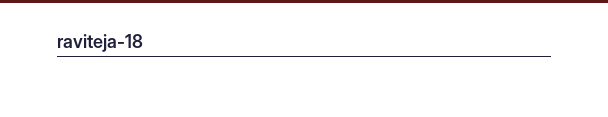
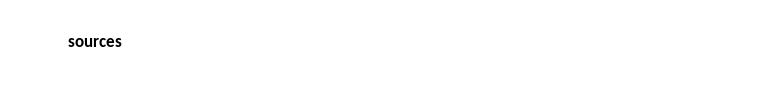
- raviteja-18
+ sources

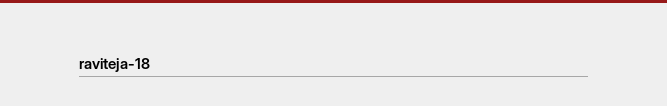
- sources
+ raviteja-18

